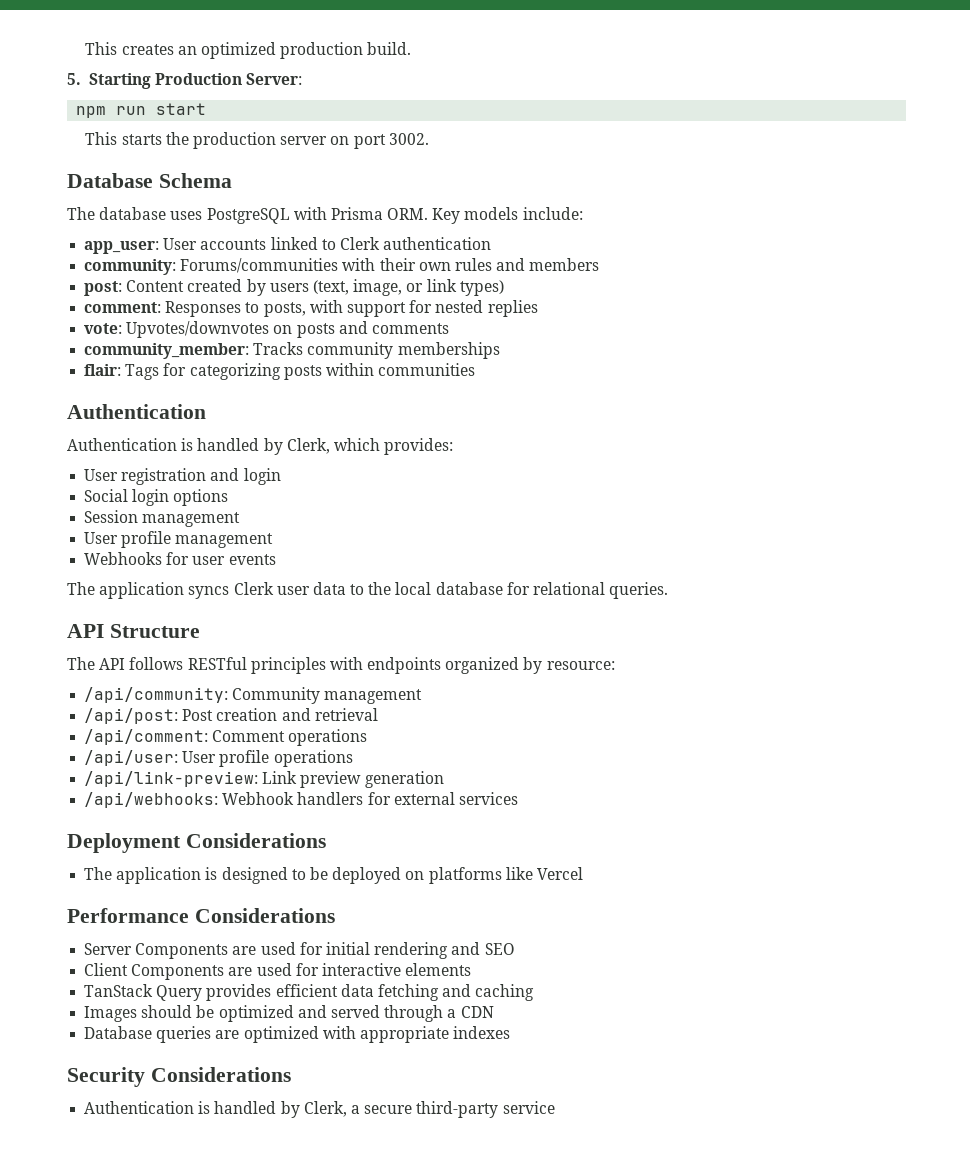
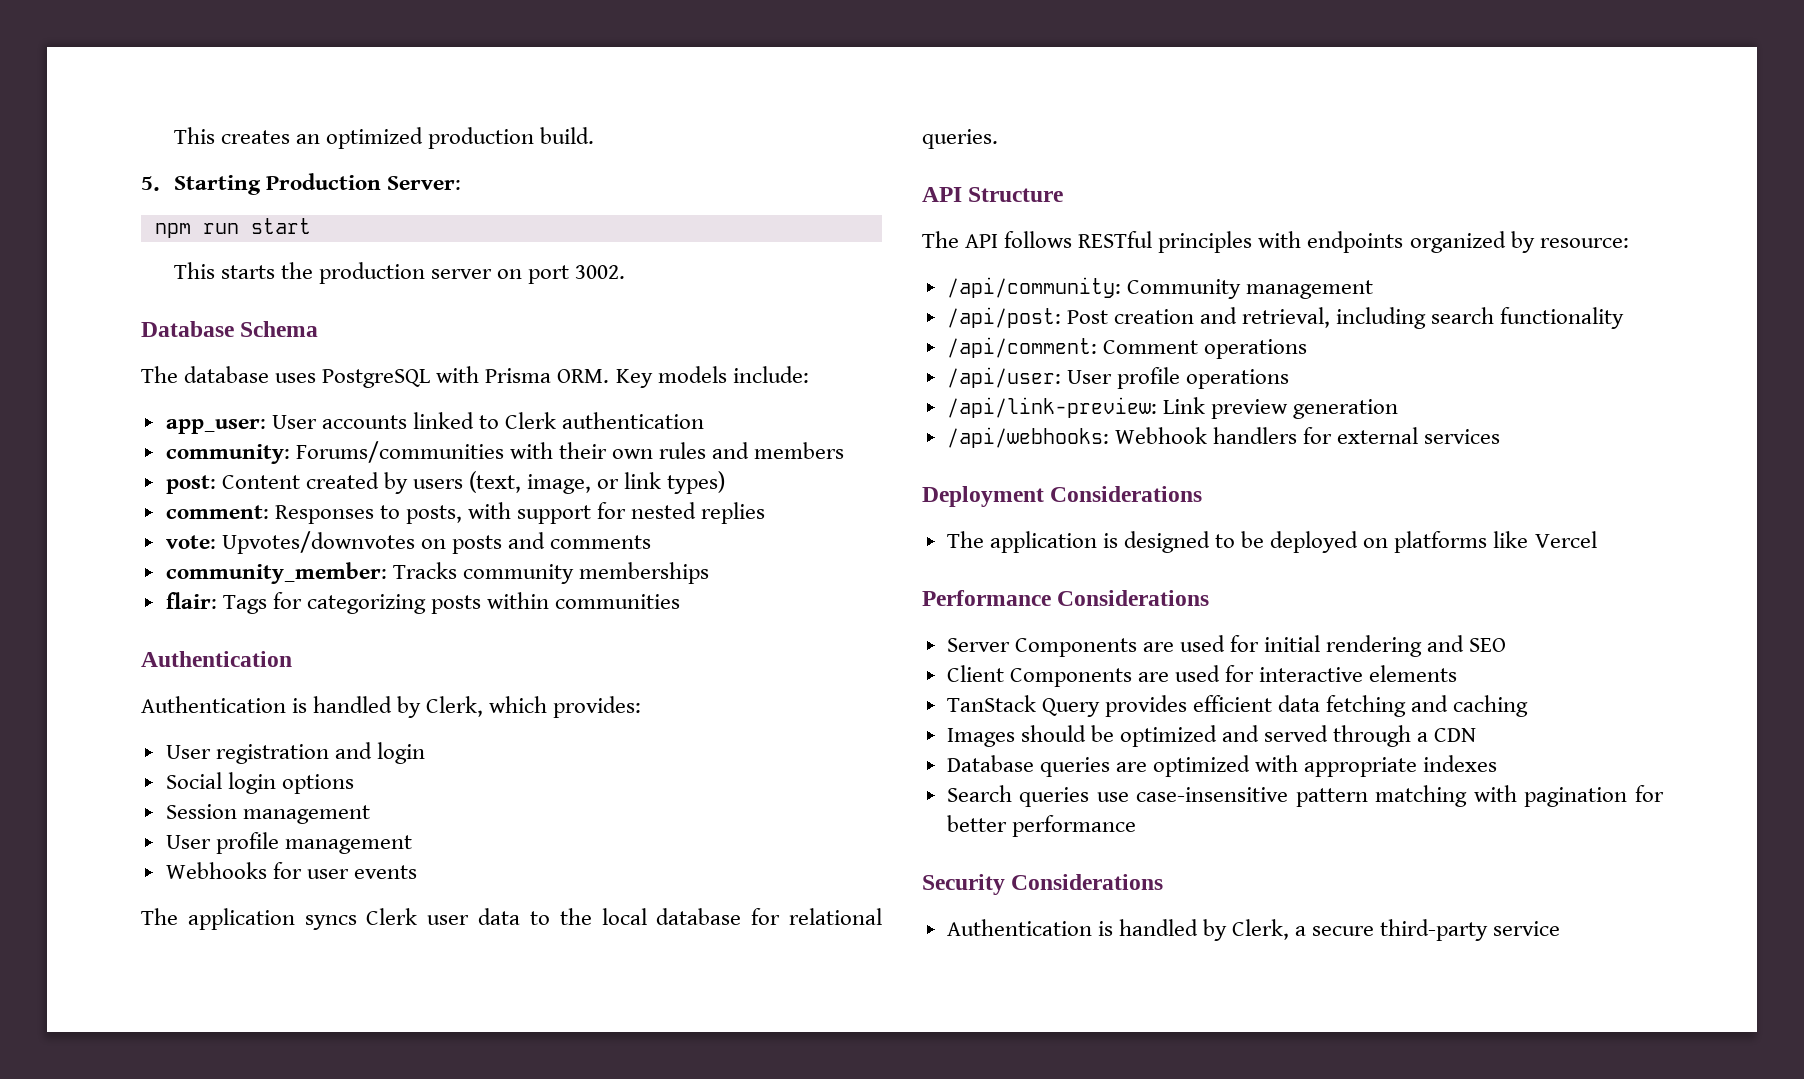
- /api/post: Post creation and retrieval
+ /api/post: Post creation and retrieval, including search functionality
+ Search queries use case-insensitive pattern matching with pagination for better performance

